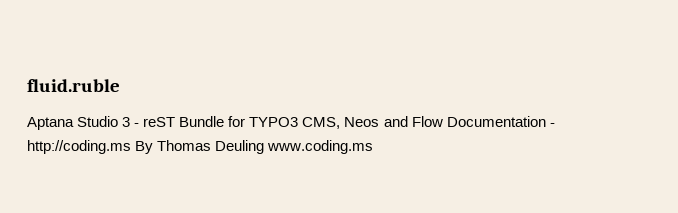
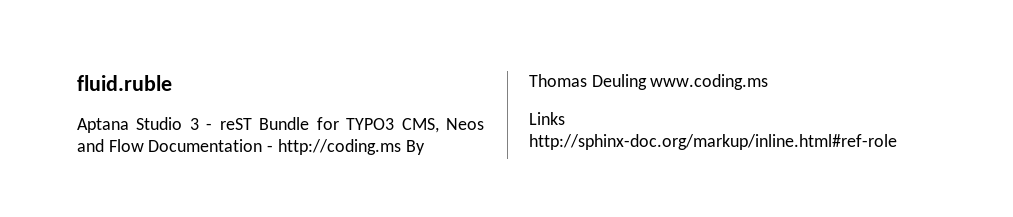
+ Links http://sphinx-doc.org/markup/inline.html#ref-role

